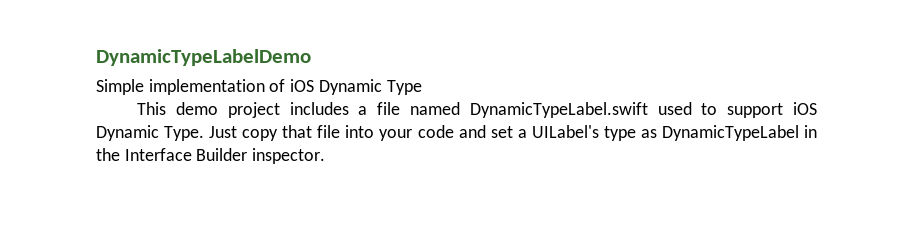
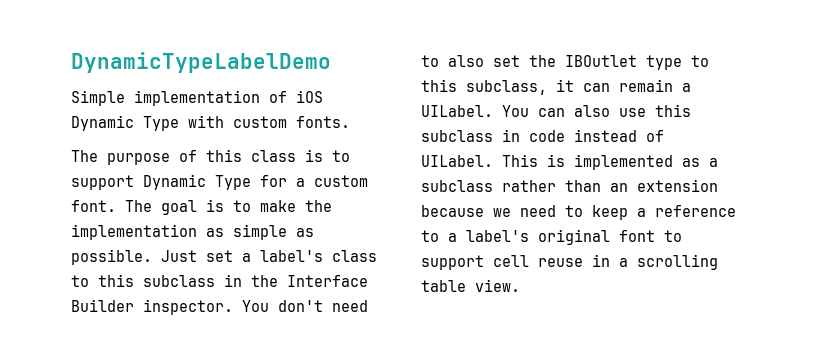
- Simple implementation of iOS Dynamic Type
- This demo project includes a file named DynamicTypeLabel.swift used to support iOS Dynamic Type. Just copy that file into your code and set a UILabel's type as DynamicTypeLabel in the Interface Builder inspector.
+ Simple implementation of iOS Dynamic Type with custom fonts.
+ The purpose of this class is to support Dynamic Type for a custom font. The goal is to make the implementation as simple as possible. Just set a label's class to this subclass in the Interface Builder inspector.
+ You don't need to also set the IBOutlet type to this subclass, it can remain a UILabel. You can also use this subclass in code instead of UILabel. This is implemented as a subclass rather than an extension because we need to keep a reference to a label's original font to support cell reuse in a scrolling table view.

